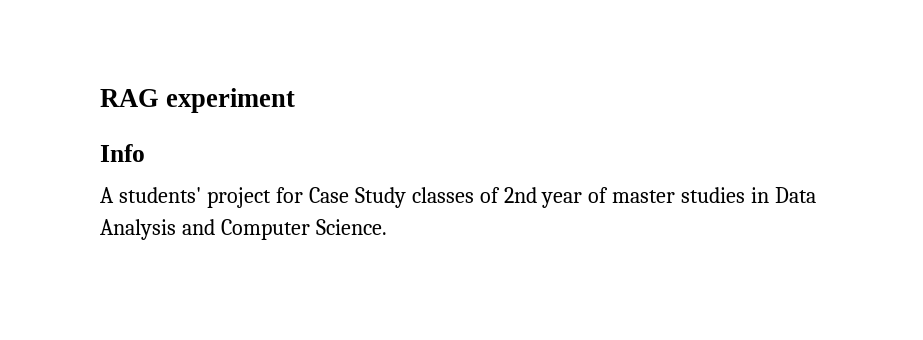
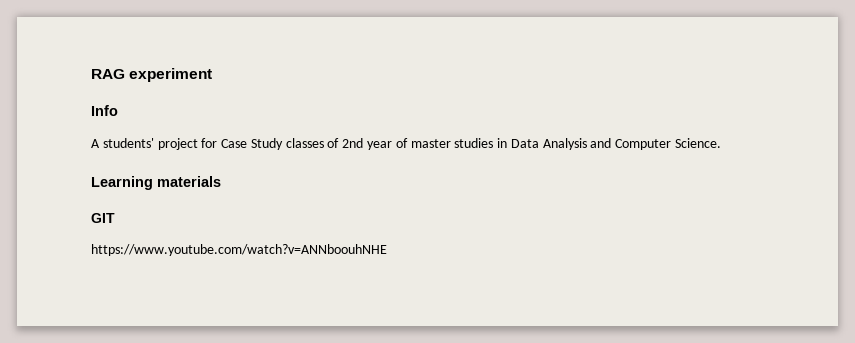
+ Learning materials
+ GIT
+ https://www.youtube.com/watch?v=ANNboouhNHE

